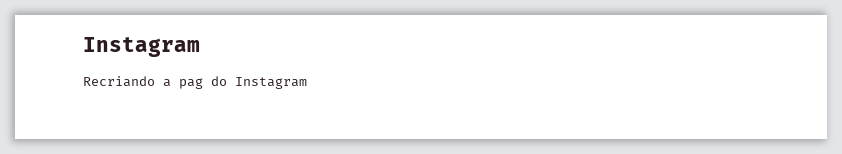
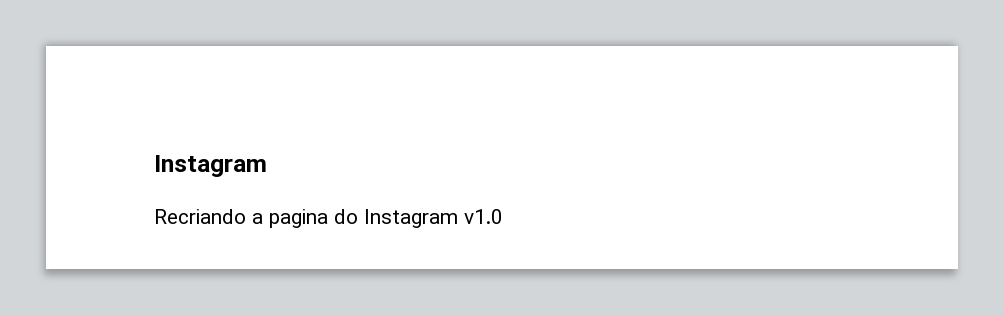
- Recriando a pag do Instagram
+ Recriando a pagina do Instagram v1.0

